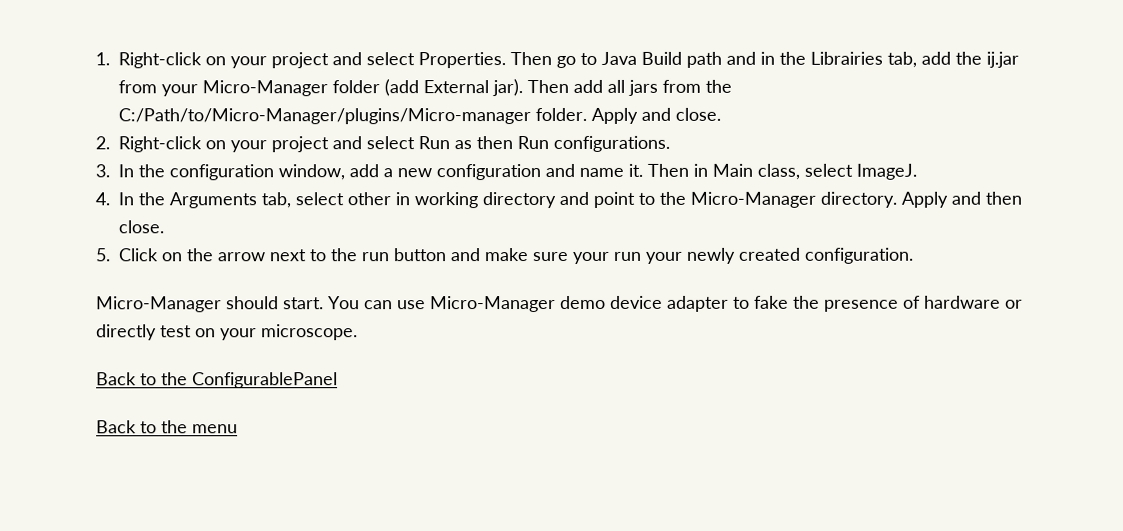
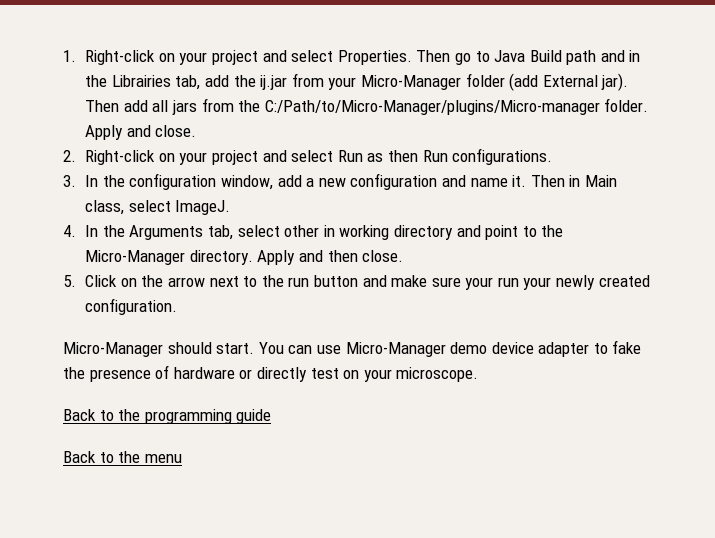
- Back to the ConfigurablePanel
+ Back to the programming guide

